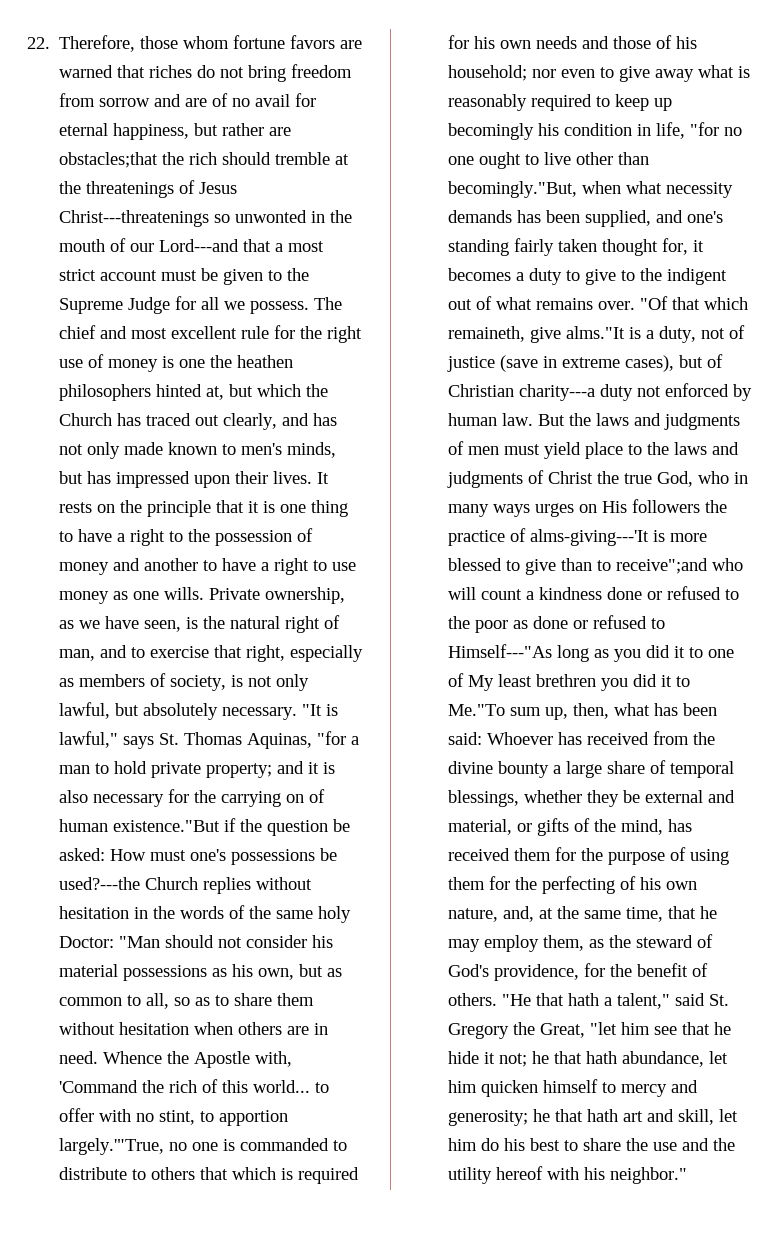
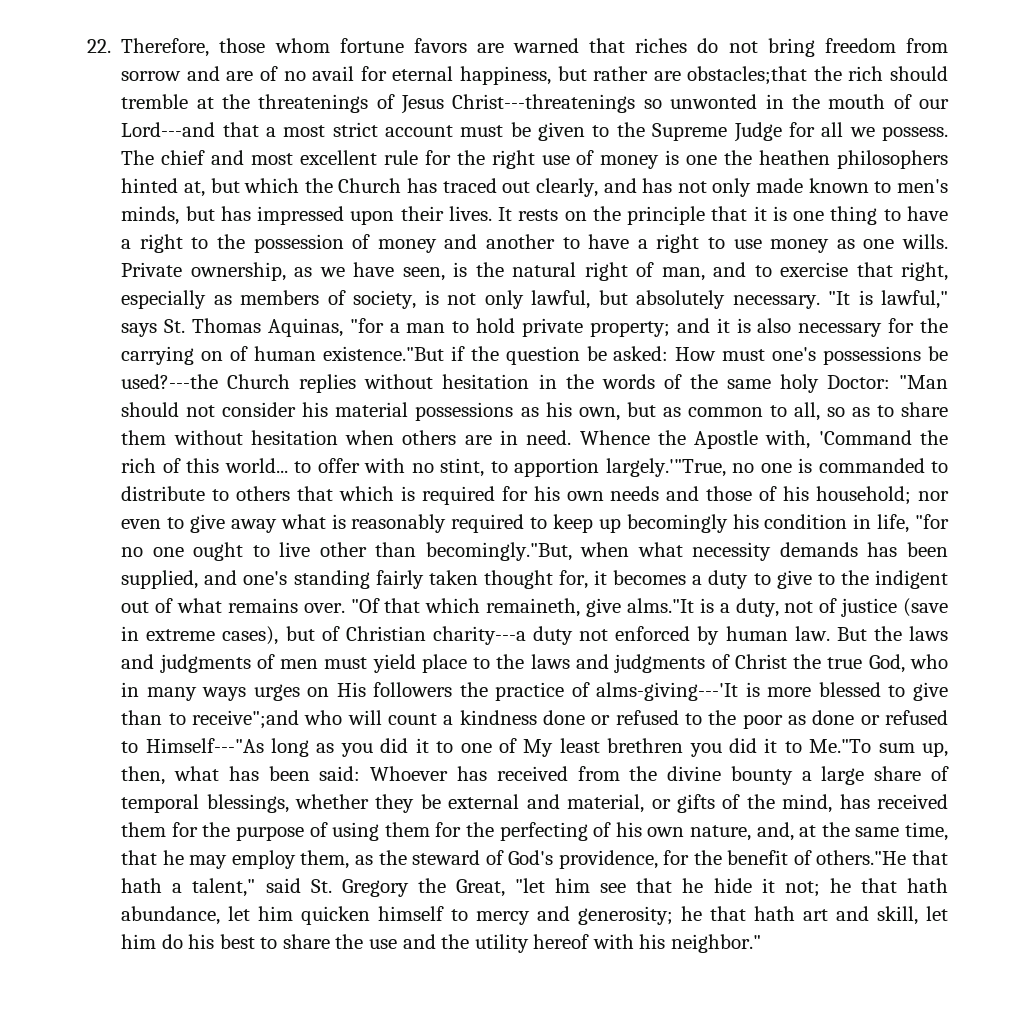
- Whoever has received from the divine bounty a large share of temporal blessings, whether they be external and material, or gifts of the mind, has received them for the purpose of using them for the perfecting of his own nature, and, at the same time, that he may employ them, as the steward of God's providence, for the benefit of others. "He that hath a talent," said St. Gregory the Great, "let him see that he hide it not;
+ Whoever has received from the divine bounty a large share of temporal blessings, whether they be external and material, or gifts of the mind, has received them for the purpose of using them for the perfecting of his own nature, and, at the same time, that he may employ them, as the steward of God's providence, for the benefit of others."He that hath a talent," said St. Gregory the Great, "let him see that he hide it not;

